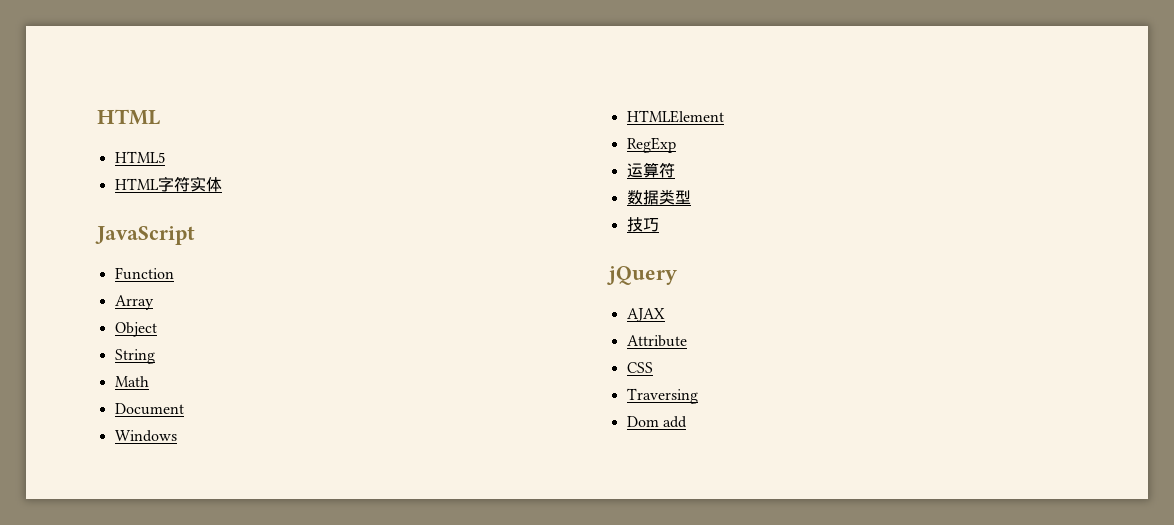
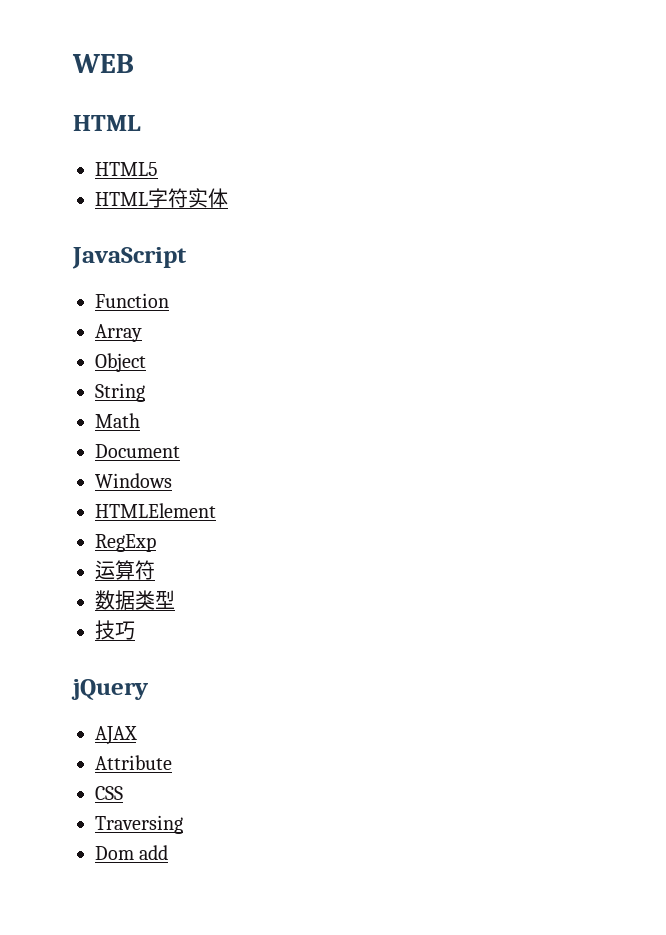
+ WEB

